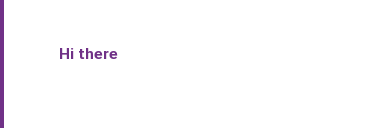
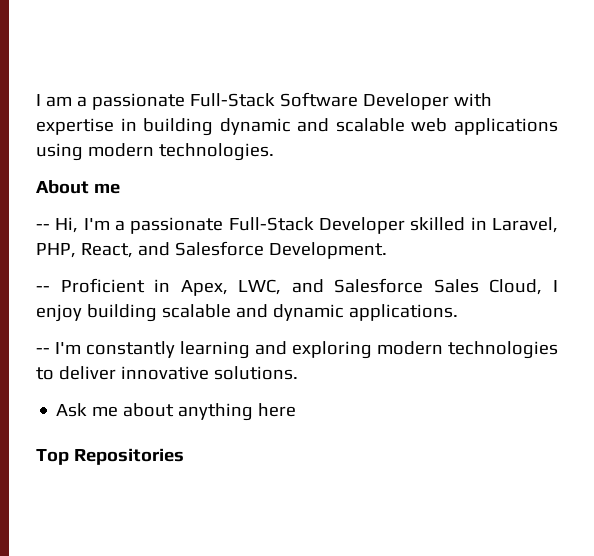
- Hi there
+ I am a passionate Full-Stack Software Developer with expertise in building dynamic and scalable web applications using modern technologies.
+ About me
+ -- Hi, I'm a passionate Full-Stack Developer skilled in Laravel, PHP, React, and Salesforce Development.
+ -- Proficient in Apex, LWC, and Salesforce Sales Cloud, I enjoy building scalable and dynamic applications.
+ -- I'm constantly learning and exploring modern technologies to deliver innovative solutions.
+ Ask me about anything here
+ Top Repositories

